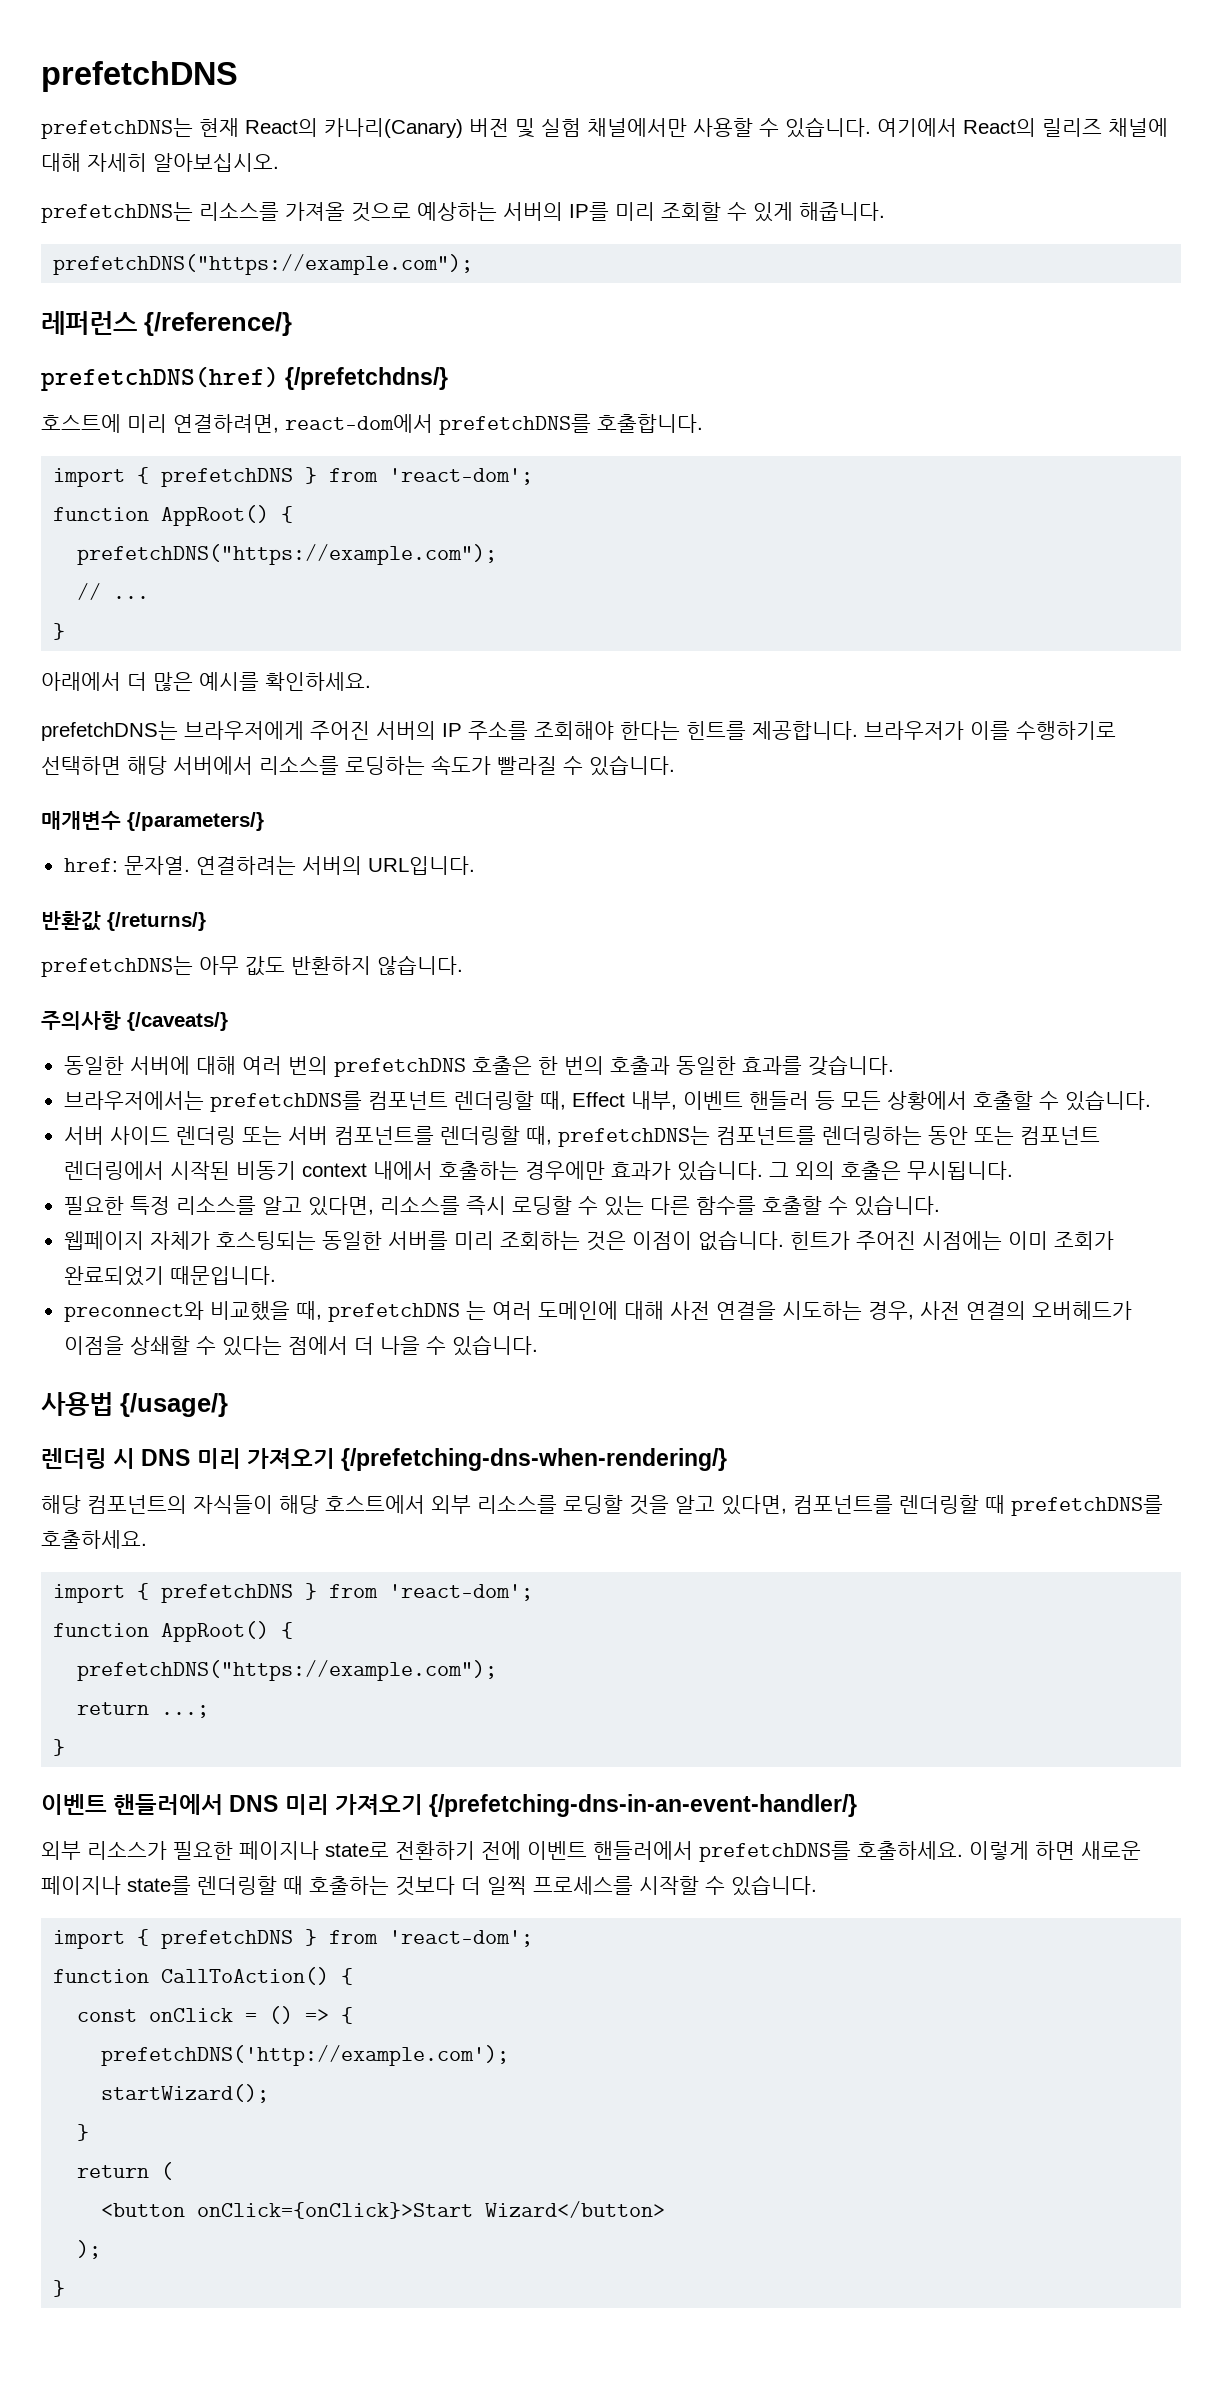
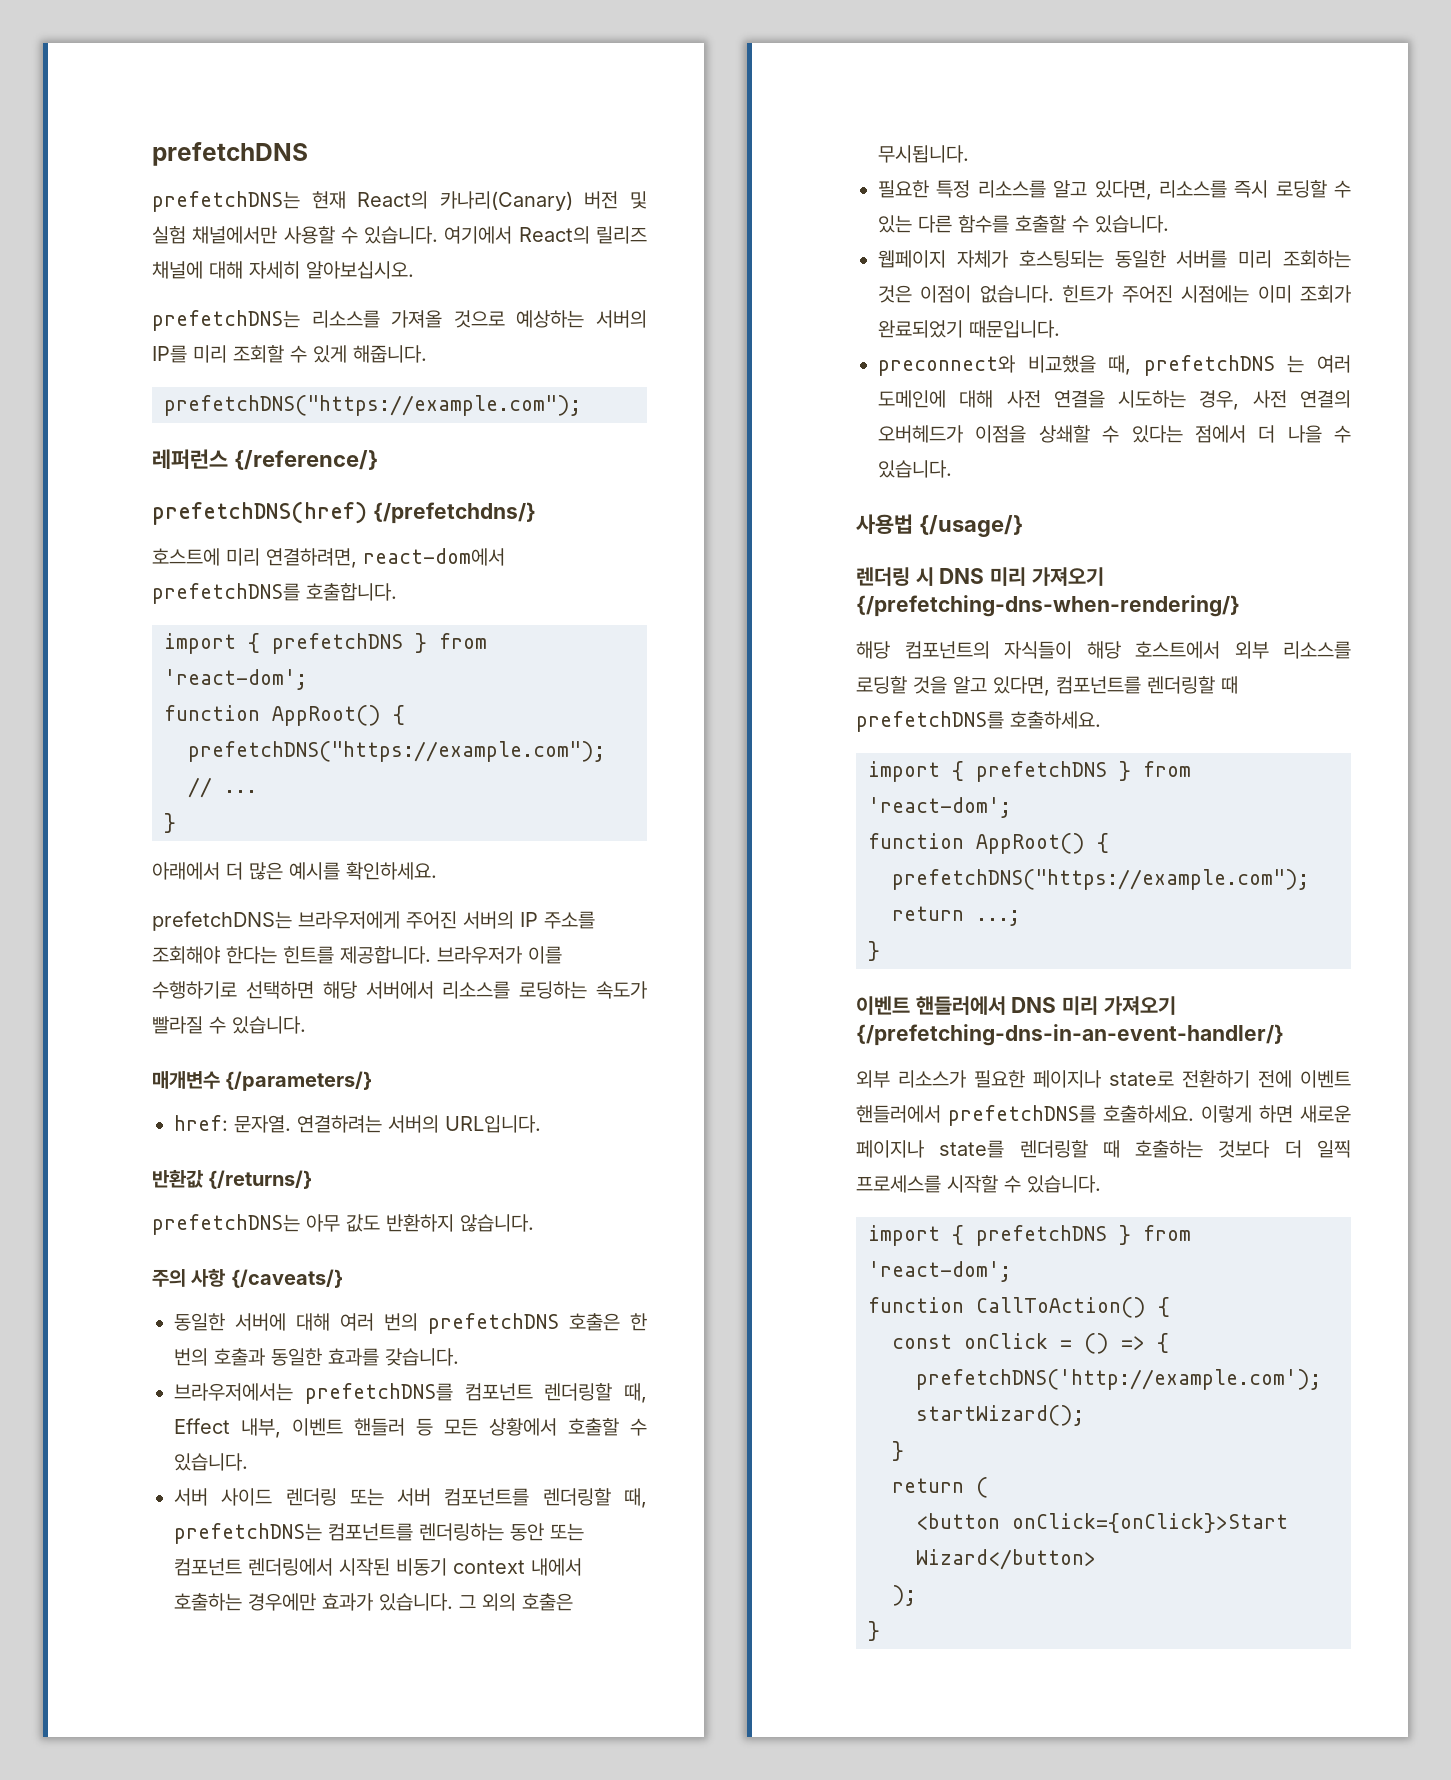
- 주의사항 {/caveats/}
+ 주의 사항 {/caveats/}

